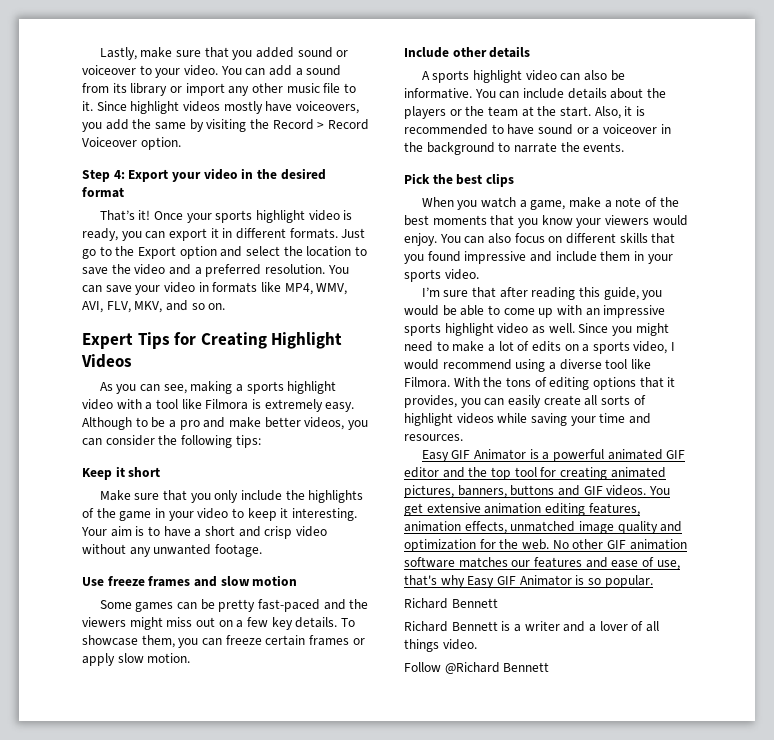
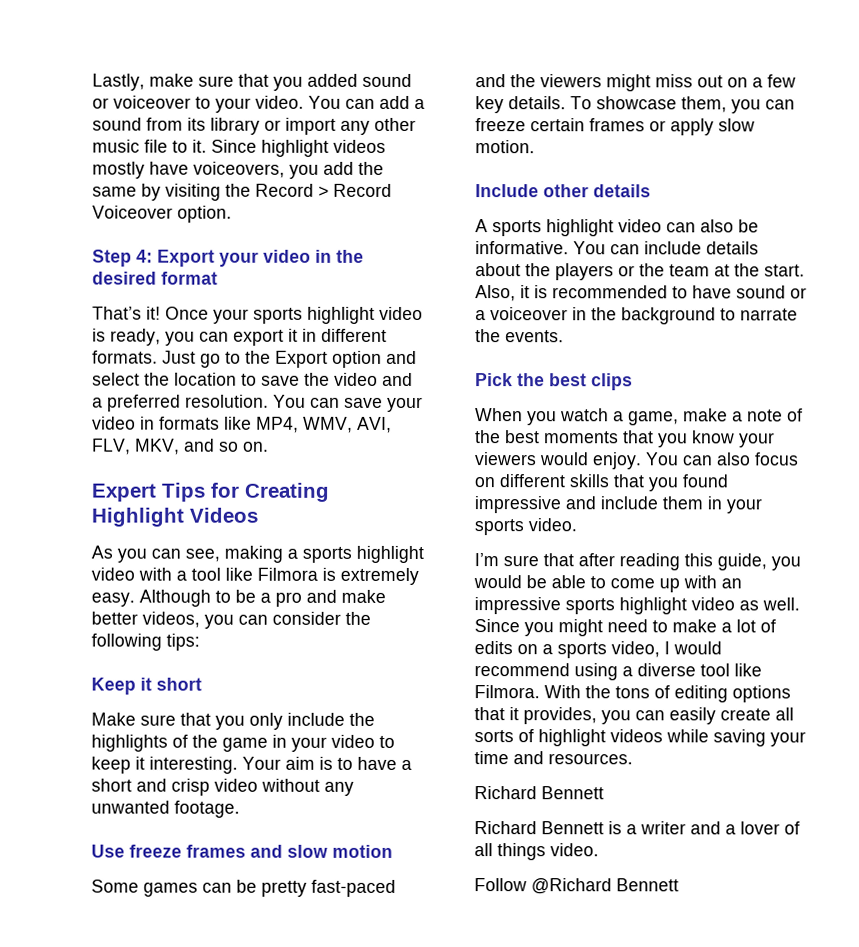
- Easy GIF Animator is a powerful animated GIF editor and the top tool for creating animated pictures, banners, buttons and GIF videos. You get extensive animation editing features, animation effects, unmatched image quality and optimization for the web. No other GIF animation software matches our features and ease of use, that's why Easy GIF Animator is so popular.

